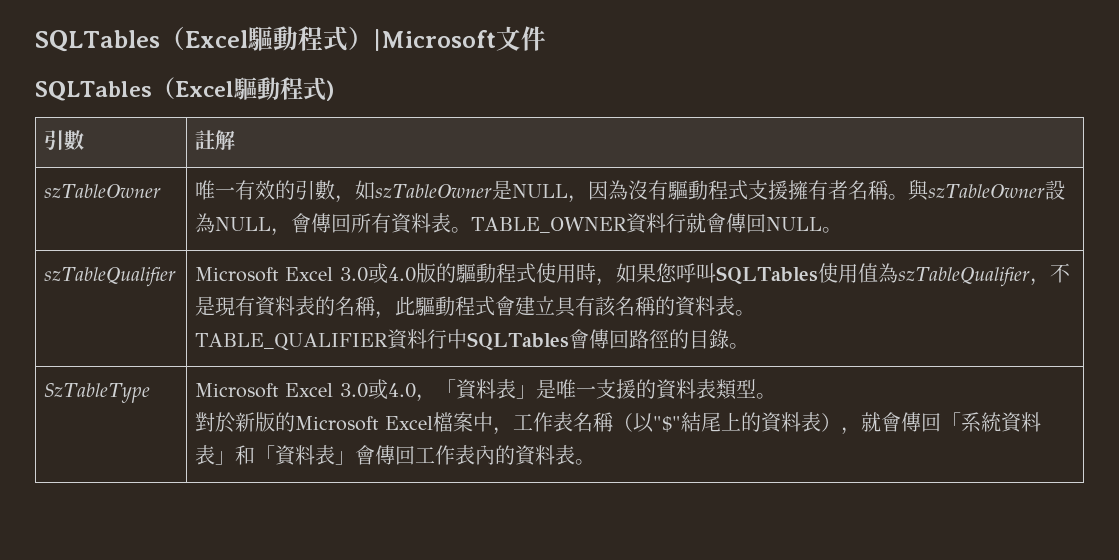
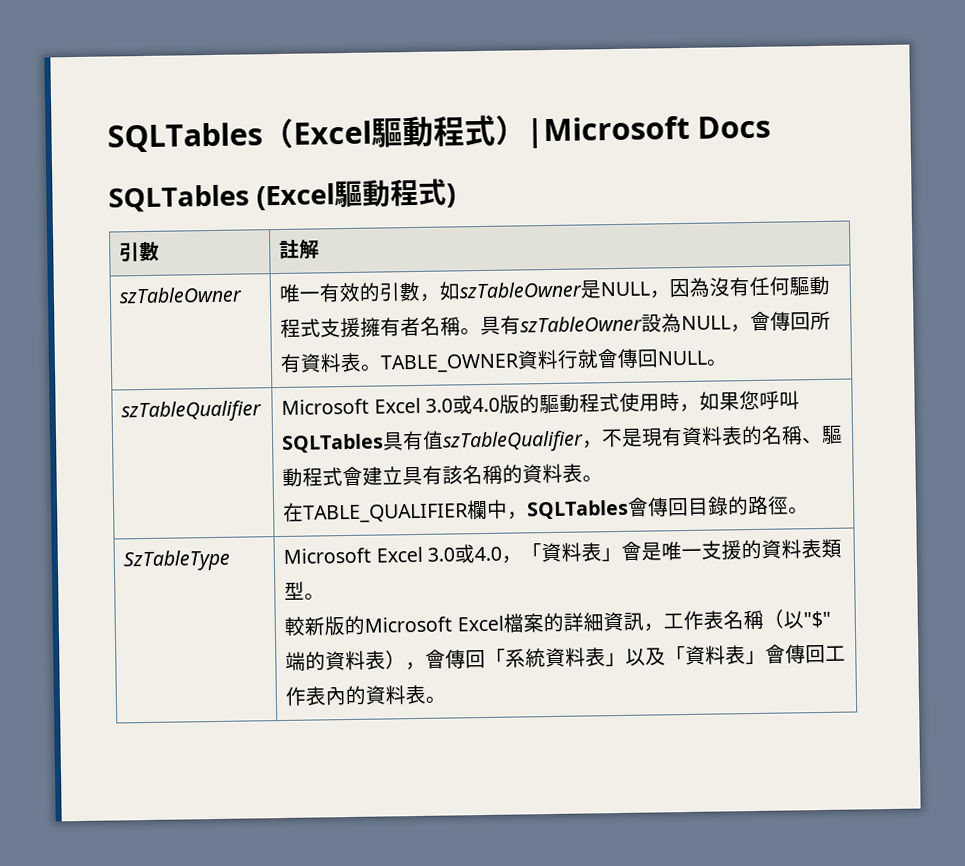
- SQLTables（Excel驅動程式）|Microsoft文件
- SQLTables（Excel驅動程式)
+ SQLTables（Excel驅動程式）|Microsoft Docs
+ SQLTables (Excel驅動程式)
- szTableOwner | 唯一有效的引數，如szTableOwner是NULL，因為沒有驅動程式支援擁有者名稱。與szTableOwner設為NULL，會傳回所有資料表。TABLE_OWNER資料行就會傳回NULL。
+ szTableOwner | 唯一有效的引數，如szTableOwner是NULL，因為沒有任何驅動程式支援擁有者名稱。具有szTableOwner設為NULL，會傳回所有資料表。TABLE_OWNER資料行就會傳回NULL。
- Microsoft Excel 3.0或4.0版的驅動程式使用時，如果您呼叫SQLTables使用值為szTableQualifier，不是現有資料表的名稱，此驅動程式會建立具有該名稱的資料表。
+ Microsoft Excel 3.0或4.0版的驅動程式使用時，如果您呼叫SQLTables具有值szTableQualifier，不是現有資料表的名稱、驅動程式會建立具有該名稱的資料表。
- TABLE_QUALIFIER資料行中SQLTables會傳回路徑的目錄。
+ 在TABLE_QUALIFIER欄中，SQLTables會傳回目錄的路徑。
- Microsoft Excel 3.0或4.0，「資料表」是唯一支援的資料表類型。
+ Microsoft Excel 3.0或4.0，「資料表」會是唯一支援的資料表類型。
- 對於新版的Microsoft Excel檔案中，工作表名稱（以"$"結尾上的資料表），就會傳回「系統資料表」和「資料表」會傳回工作表內的資料表。
+ 較新版的Microsoft Excel檔案的詳細資訊，工作表名稱（以"$"端的資料表），會傳回「系統資料表」以及「資料表」會傳回工作表內的資料表。

